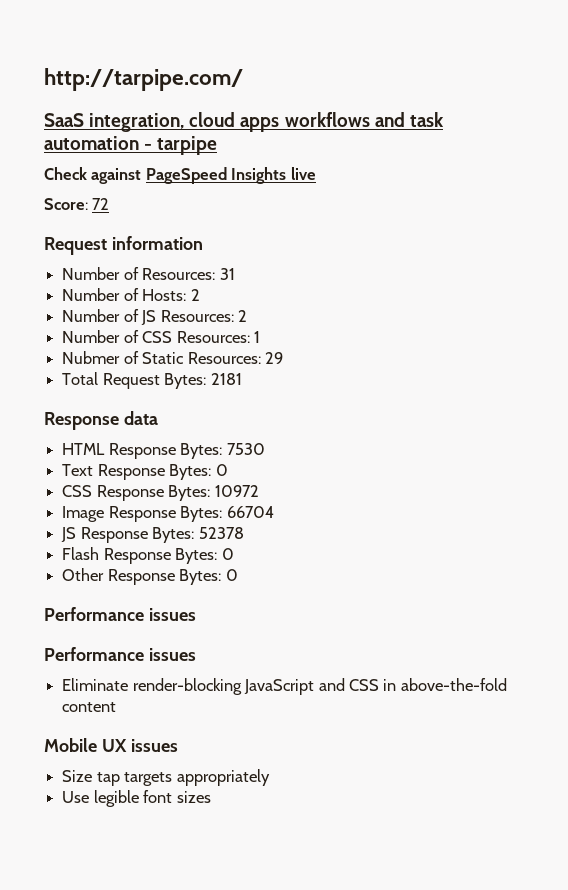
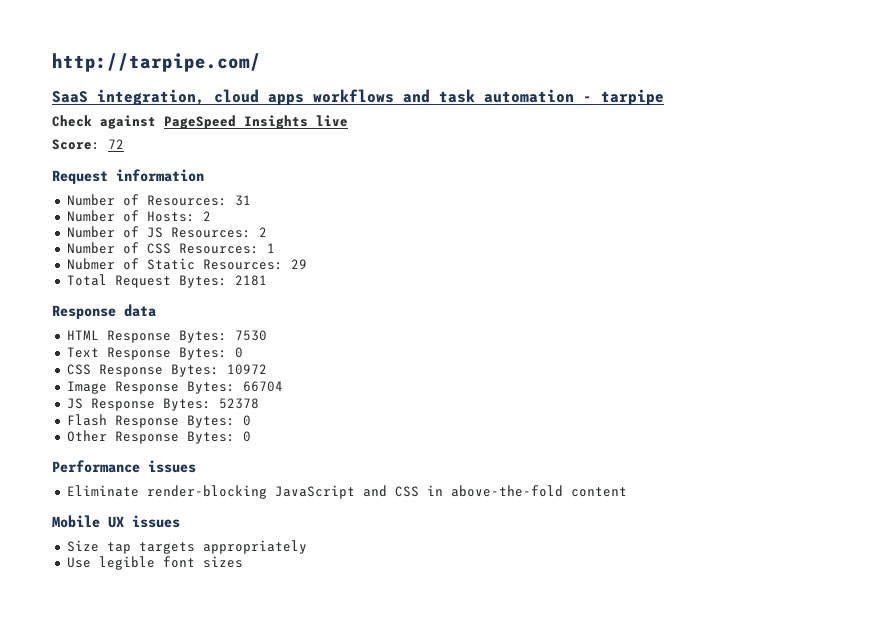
  Other Response Bytes: 0
- Performance issues

